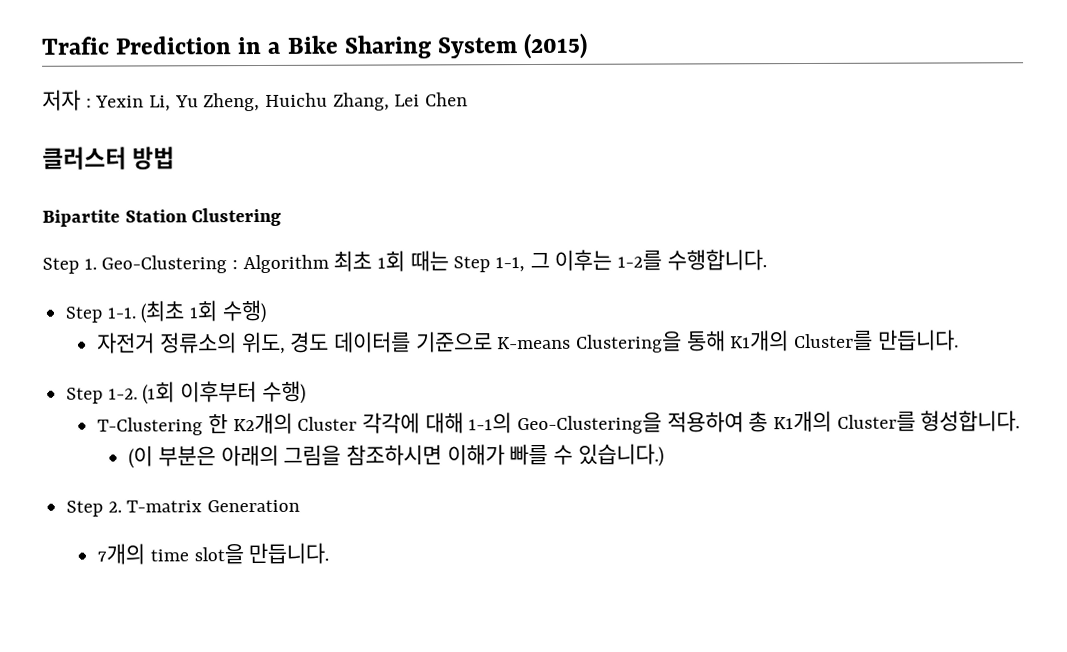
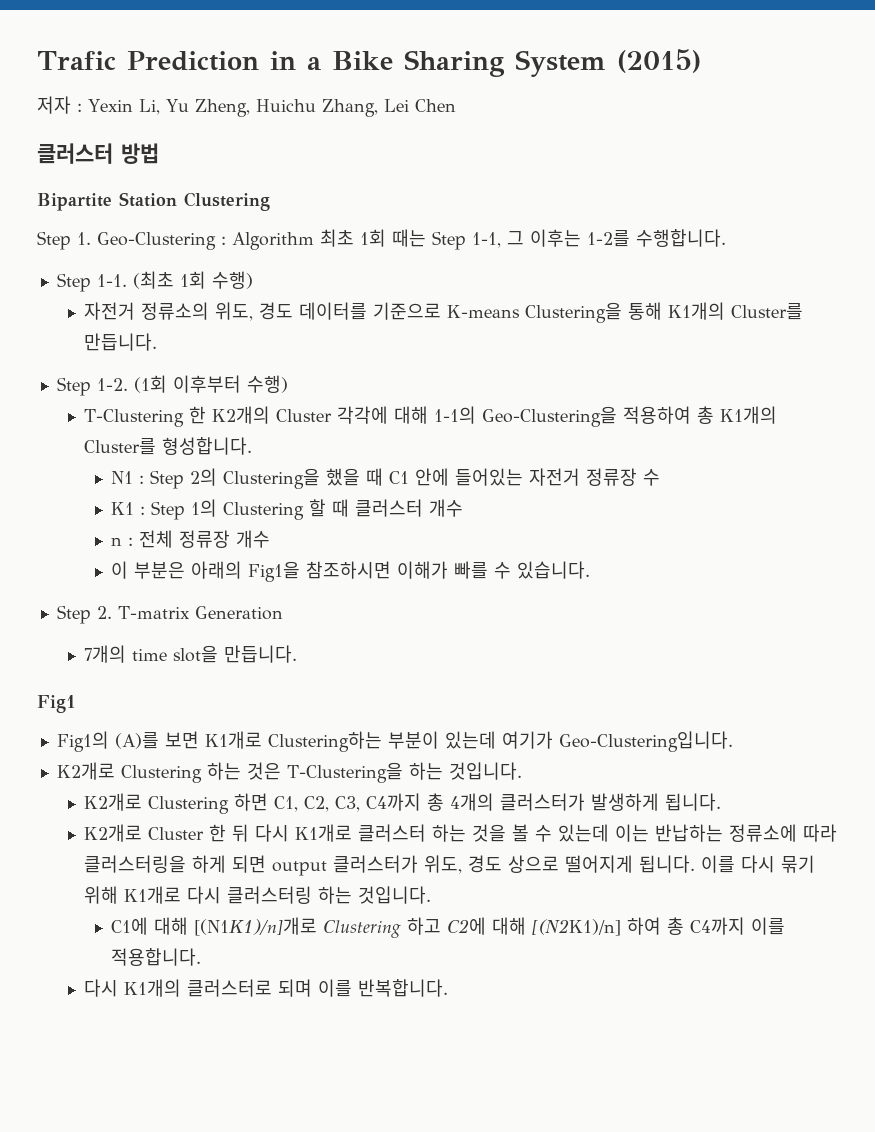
- (이 부분은 아래의 그림을 참조하시면 이해가 빠를 수 있습니다.)
+ N1 : Step 2의 Clustering을 했을 때 C1 안에 들어있는 자전거 정류장 수
+ K1 : Step 1의 Clustering 할 때 클러스터 개수
+ n : 전체 정류장 개수
+ 이 부분은 아래의 Fig1을 참조하시면 이해가 빠를 수 있습니다.
+ Fig1
+ Fig1의 (A)를 보면 K1개로 Clustering하는 부분이 있는데 여기가 Geo-Clustering입니다.
+ K2개로 Clustering 하는 것은 T-Clustering을 하는 것입니다.
+ K2개로 Clustering 하면 C1, C2, C3, C4까지 총 4개의 클러스터가 발생하게 됩니다.
+ K2개로 Cluster 한 뒤 다시 K1개로 클러스터 하는 것을 볼 수 있는데 이는 반납하는 정류소에 따라 클러스터링을 하게 되면 output 클러스터가 위도, 경도 상으로 떨어지게 됩니다. 이를 다시 묶기 위해 K1개로 다시 클러스터링 하는 것입니다.
+ C1에 대해 [(N1K1)/n]개로 Clustering 하고 C2에 대해 [(N2K1)/n] 하여 총 C4까지 이를 적용합니다.
+ 다시 K1개의 클러스터로 되며 이를 반복합니다.

